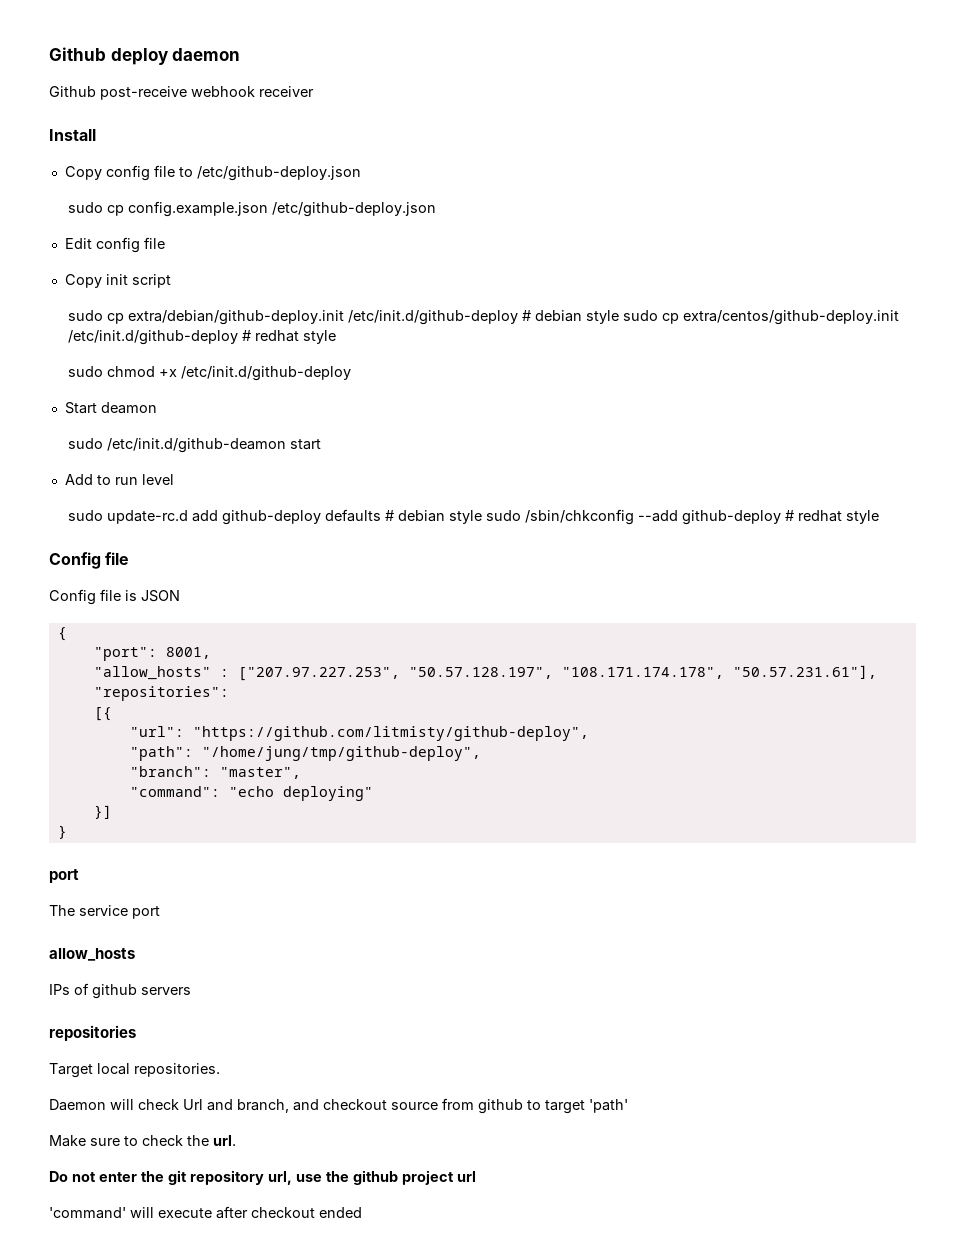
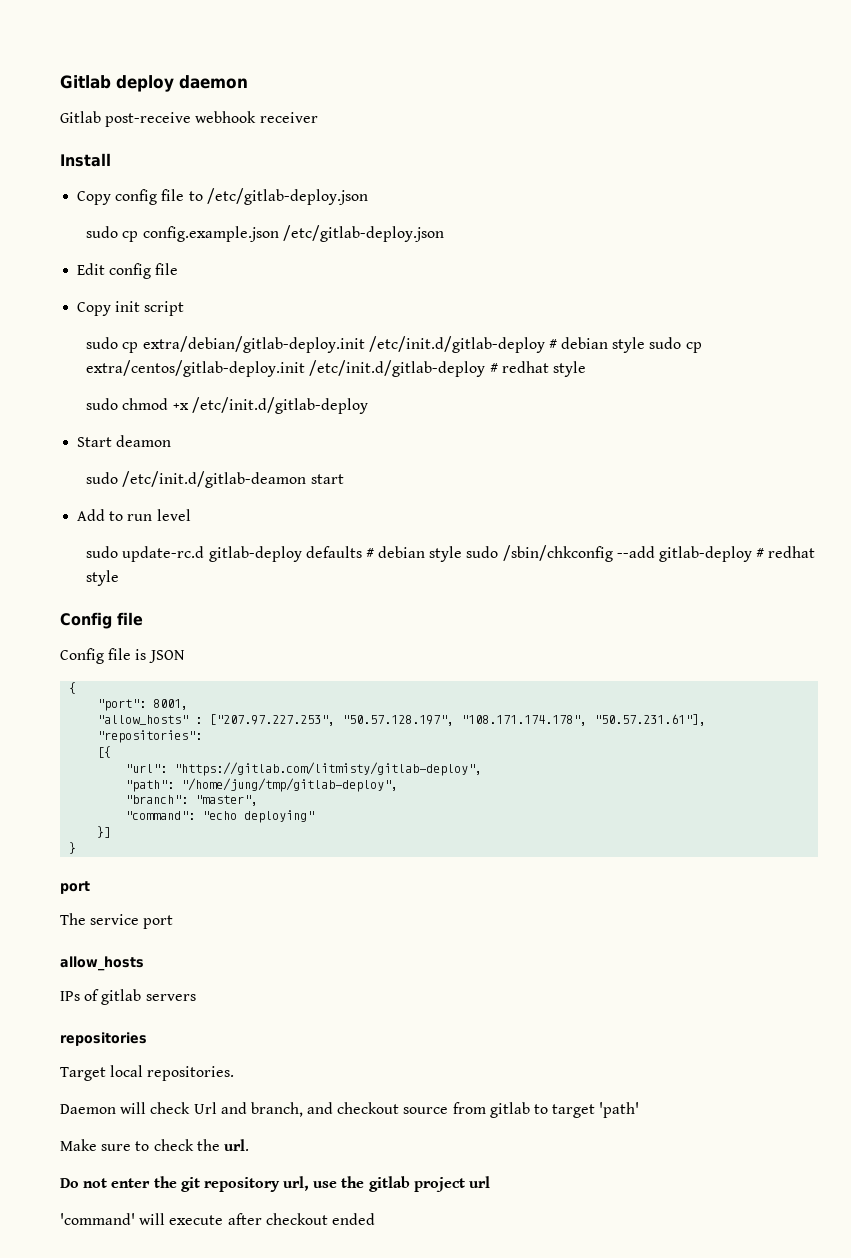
- Github deploy daemon
+ Gitlab deploy daemon
- Github post-receive webhook receiver
+ Gitlab post-receive webhook receiver
- Copy config file to /etc/github-deploy.json
+ Copy config file to /etc/gitlab-deploy.json
- sudo cp config.example.json /etc/github-deploy.json
+ sudo cp config.example.json /etc/gitlab-deploy.json
- sudo cp extra/debian/github-deploy.init /etc/init.d/github-deploy # debian style sudo cp extra/centos/github-deploy.init /etc/init.d/github-deploy # redhat style
+ sudo cp extra/debian/gitlab-deploy.init /etc/init.d/gitlab-deploy # debian style sudo cp extra/centos/gitlab-deploy.init /etc/init.d/gitlab-deploy # redhat style
- sudo chmod +x /etc/init.d/github-deploy
+ sudo chmod +x /etc/init.d/gitlab-deploy
- sudo /etc/init.d/github-deamon start
+ sudo /etc/init.d/gitlab-deamon start
- sudo update-rc.d add github-deploy defaults # debian style sudo /sbin/chkconfig --add github-deploy # redhat style
+ sudo update-rc.d gitlab-deploy defaults # debian style sudo /sbin/chkconfig --add gitlab-deploy # redhat style
- "url": "https://github.com/litmisty/github-deploy",
+ "url": "https://gitlab.com/litmisty/gitlab-deploy",
- "path": "/home/jung/tmp/github-deploy",
+ "path": "/home/jung/tmp/gitlab-deploy",
- IPs of github servers
+ IPs of gitlab servers
- Daemon will check Url and branch, and checkout source from github to target 'path'
+ Daemon will check Url and branch, and checkout source from gitlab to target 'path'
- Do not enter the git repository url, use the github project url
+ Do not enter the git repository url, use the gitlab project url

